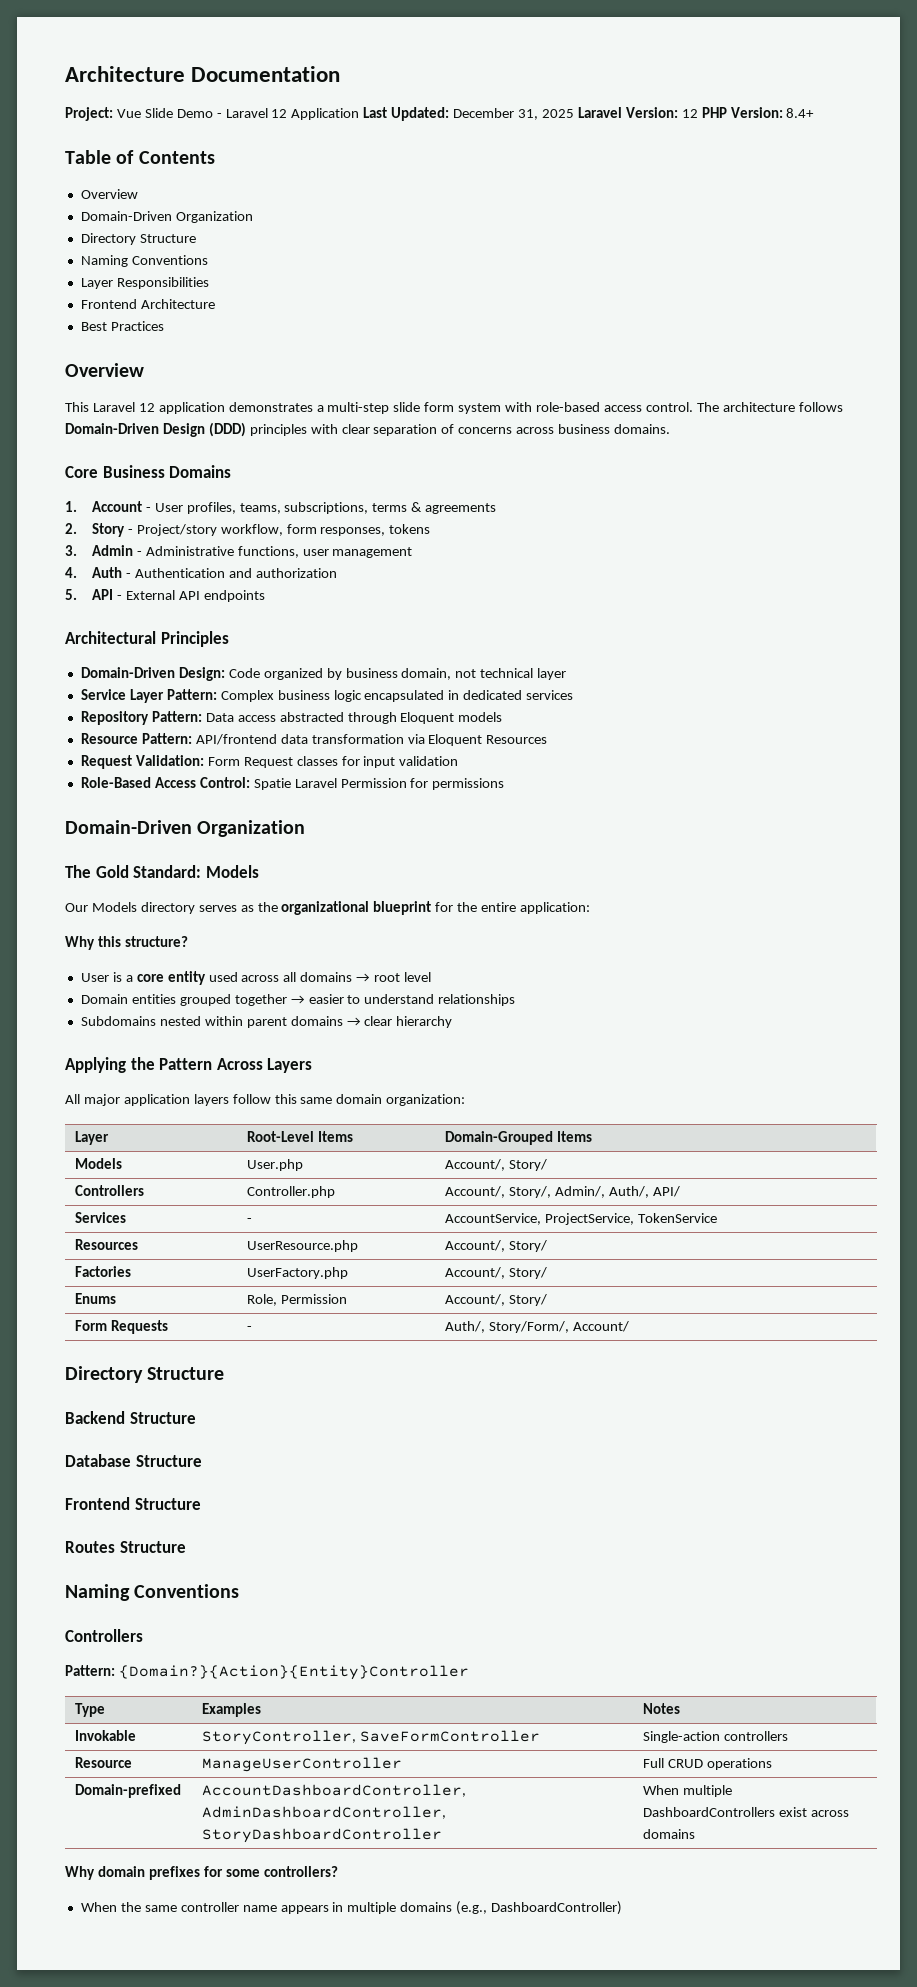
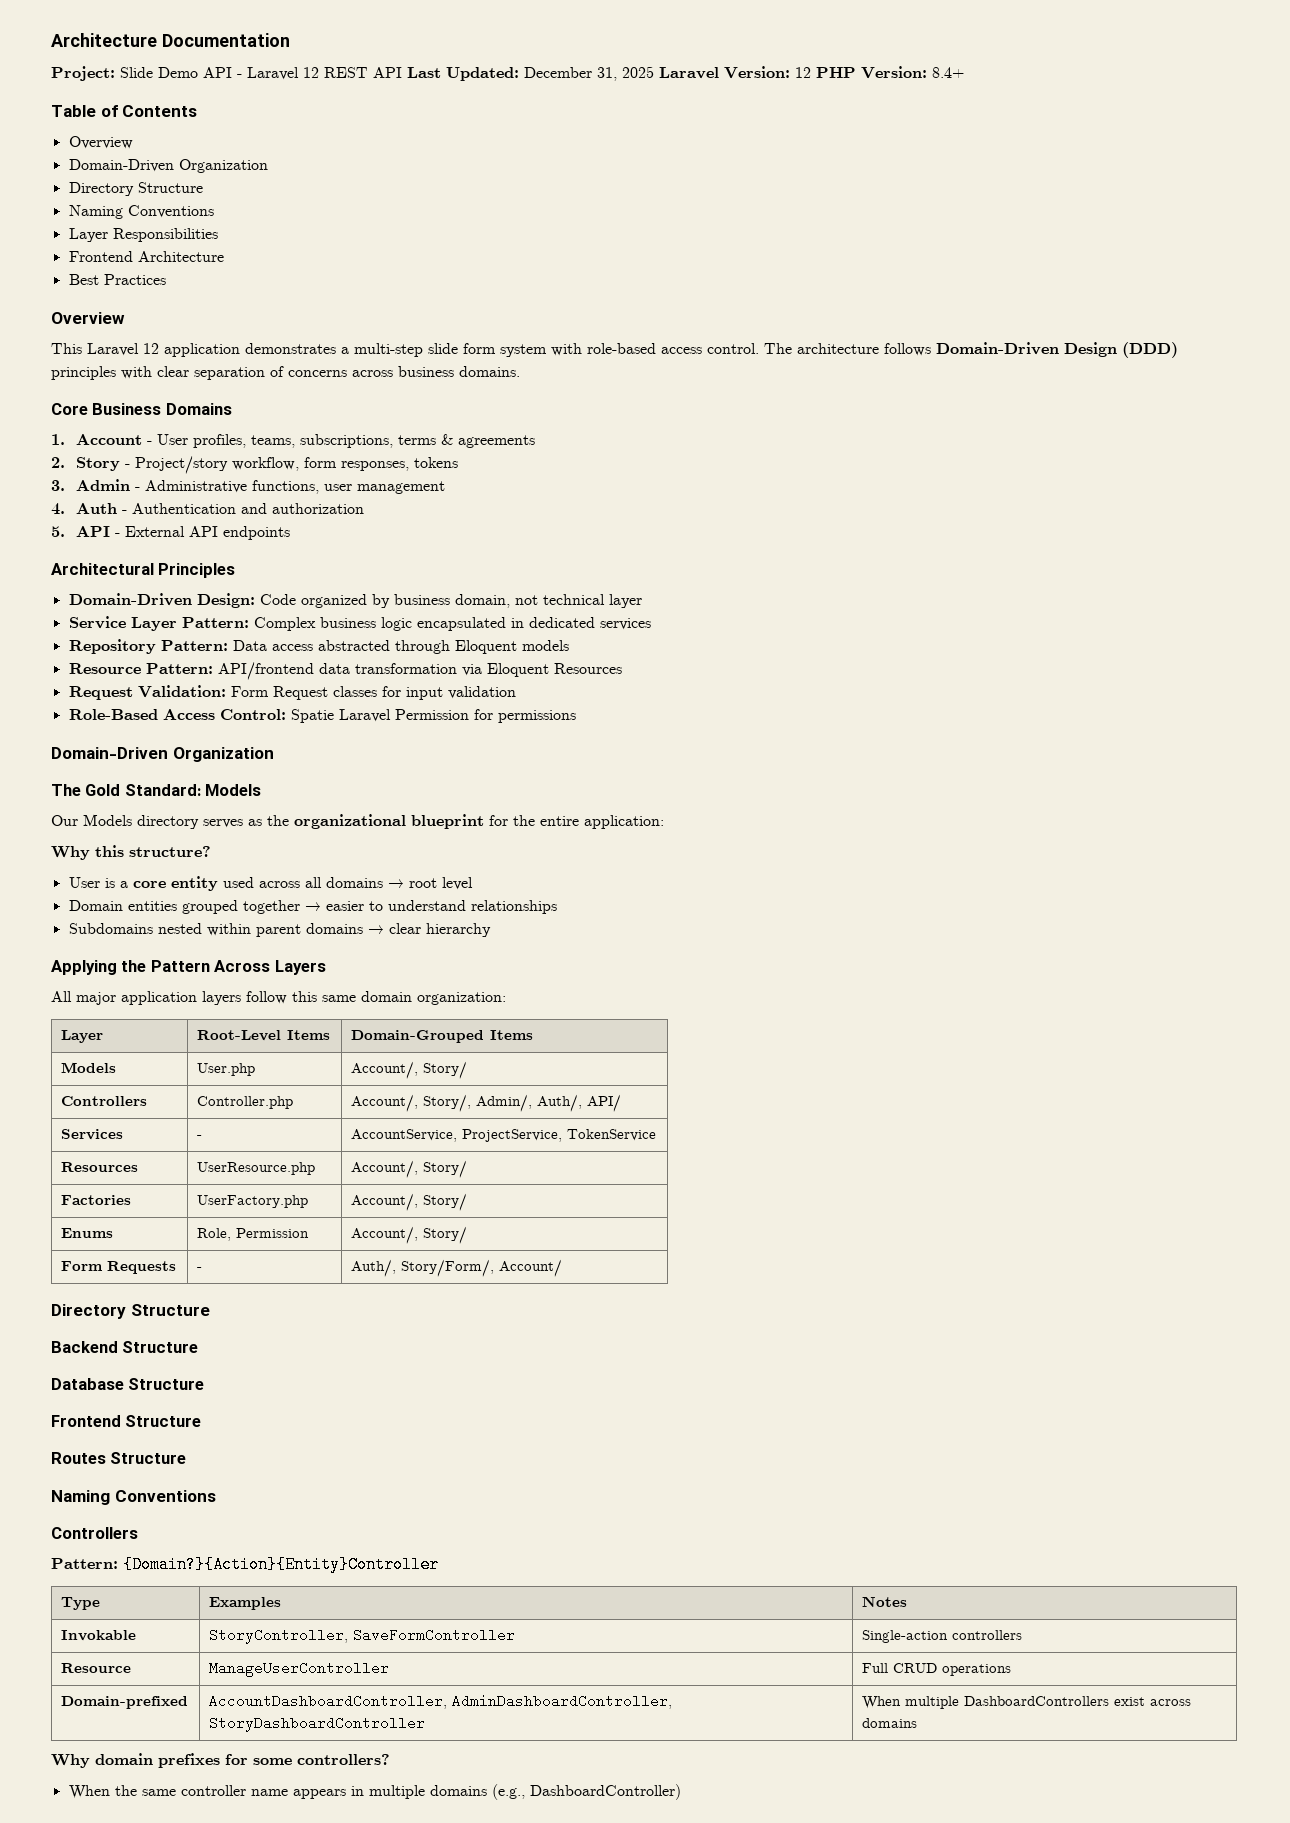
- Project: Vue Slide Demo - Laravel 12 Application Last Updated: December 31, 2025 Laravel Version: 12 PHP Version: 8.4+
+ Project: Slide Demo API - Laravel 12 REST API Last Updated: December 31, 2025 Laravel Version: 12 PHP Version: 8.4+

